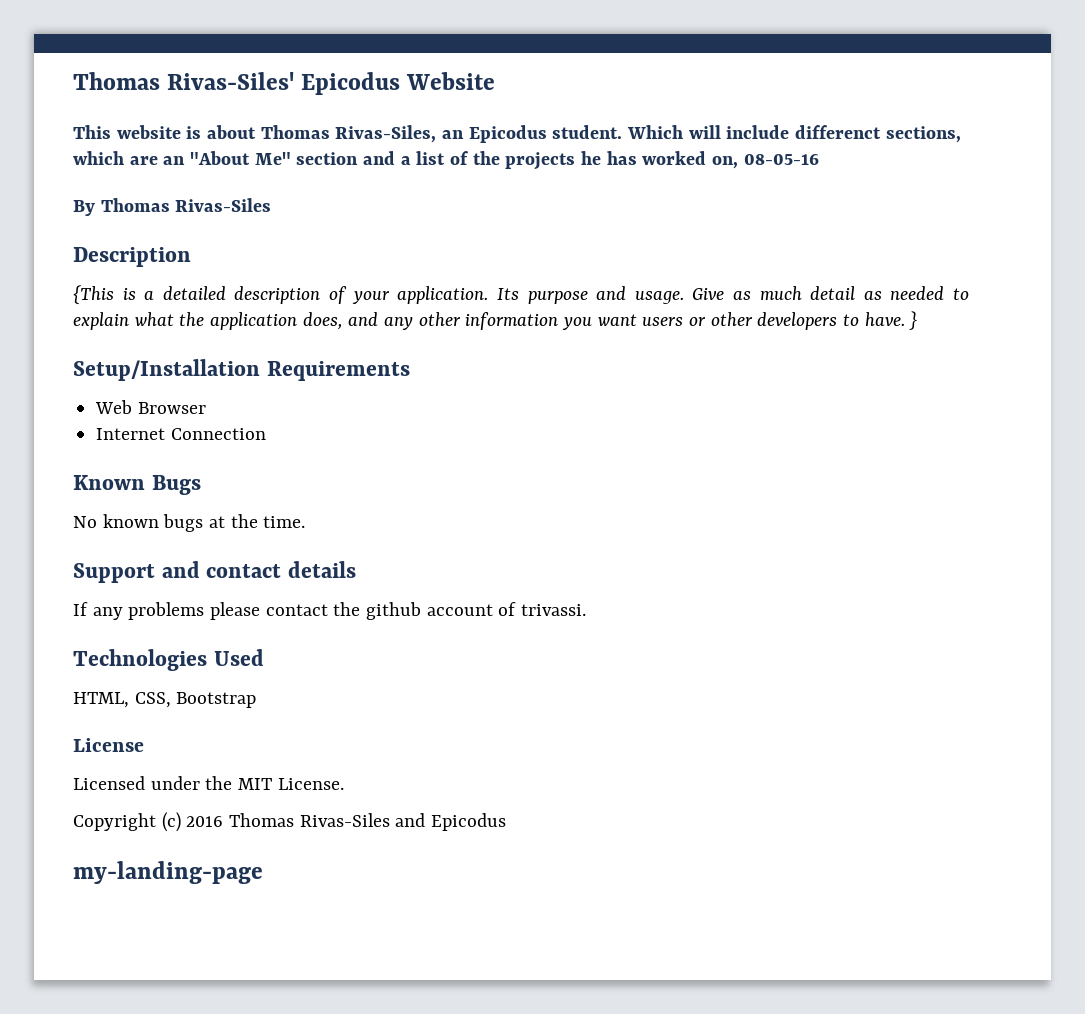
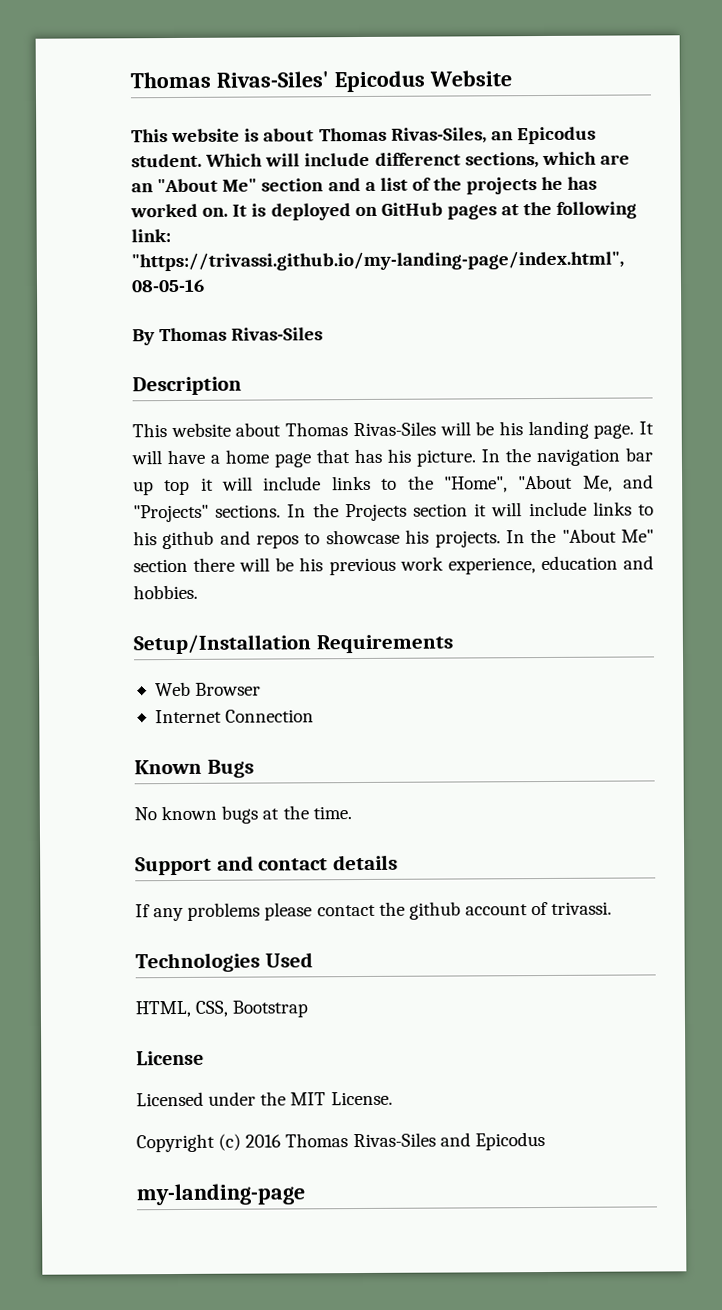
- Which will include differenct sections, which are an "About Me" section and a list of the projects he has worked on, 08-05-16
+ Which will include differenct sections, which are an "About Me" section and a list of the projects he has worked on. It is deployed on GitHub pages at the following link: "https://trivassi.github.io/my-landing-page/index.html", 08-05-16
- {This is a detailed description of your application. Its purpose and usage. Give as much detail as needed to explain what the application does, and any other information you want users or other developers to have. }
+ This website about Thomas Rivas-Siles will be his landing page. It will have a home page that has his picture. In the navigation bar up top it will include links to the "Home", "About Me, and "Projects" sections. In the Projects section it will include links to his github and repos to showcase his projects. In the "About Me" section there will be his previous work experience, education and hobbies.

